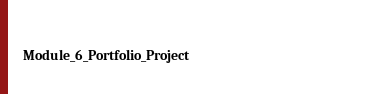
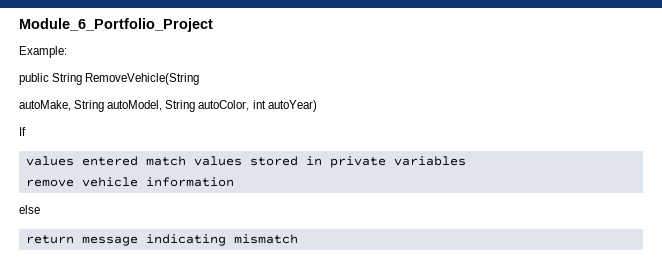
+ Example:
+ public String RemoveVehicle(String
+ autoMake, String autoModel, String autoColor, int autoYear)
+ If
+ values entered match values stored in private variables
+ remove vehicle information
+ else
+ return message indicating mismatch

